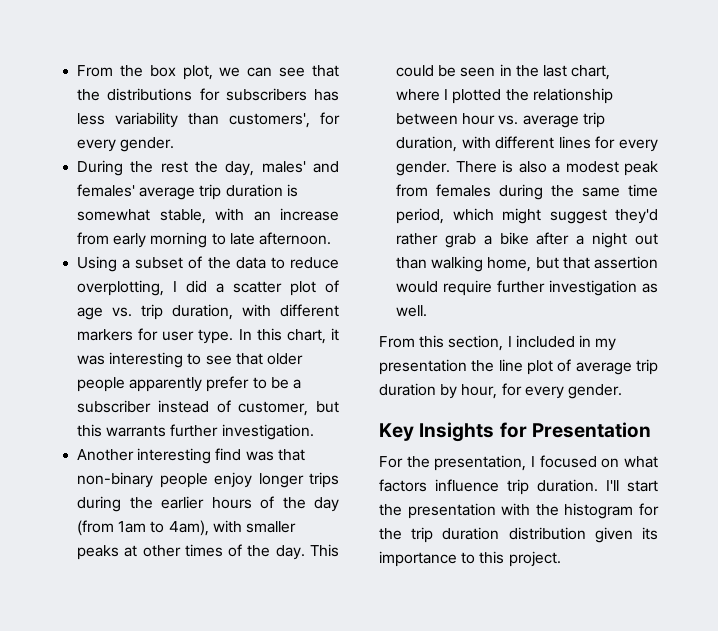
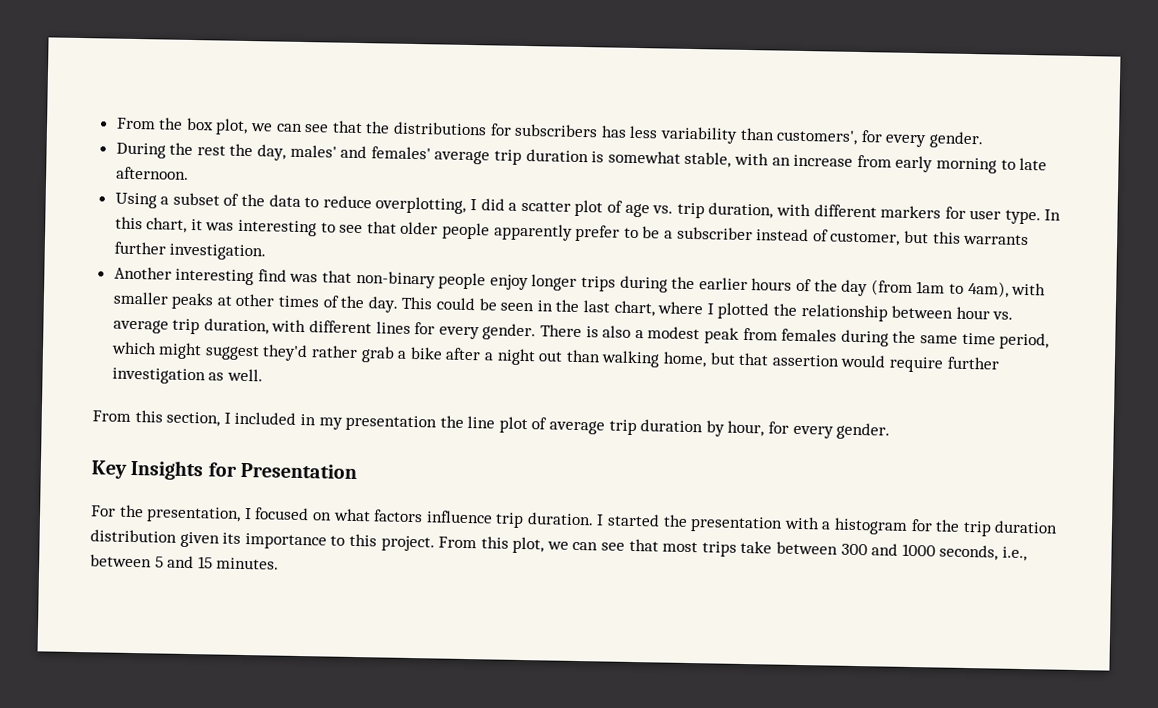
- I'll start the presentation with the histogram for the trip duration distribution given its importance to this project.
+ I started the presentation with a histogram for the trip duration distribution given its importance to this project.
+ From this plot, we can see that most trips take between 300 and 1000 seconds, i.e., between 5 and 15 minutes.

